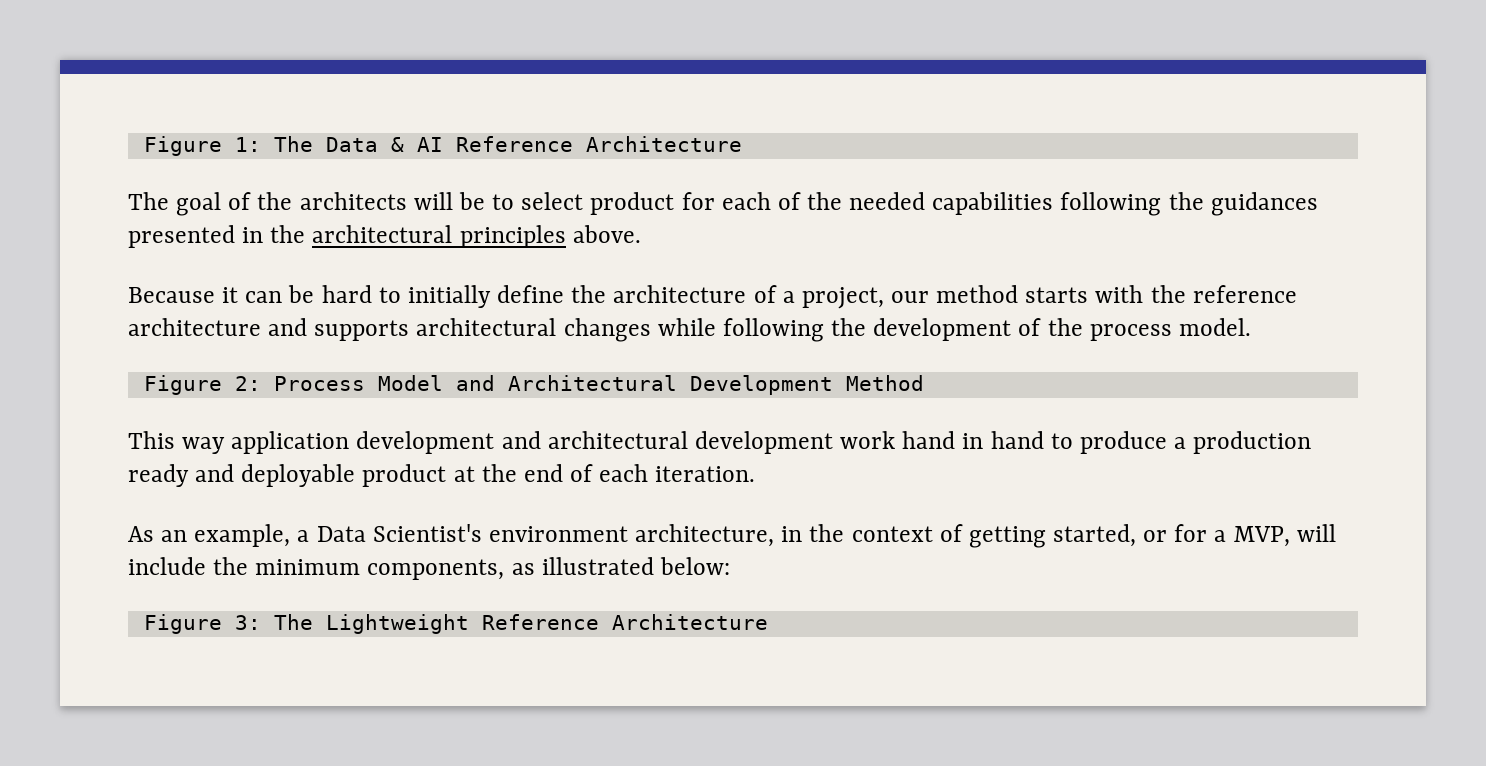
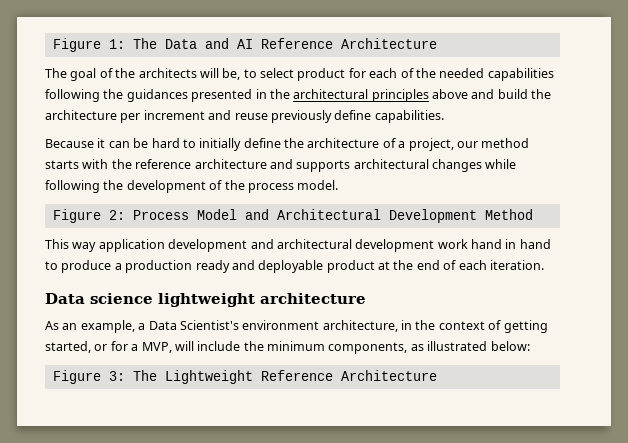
- Figure 1: The Data & AI Reference Architecture
+ Figure 1: The Data and AI Reference Architecture
- The goal of the architects will be to select product for each of the needed capabilities following the guidances presented in the architectural principles above.
+ The goal of the architects will be, to select product for each of the needed capabilities following the guidances presented in the architectural principles above and build the architecture per increment and reuse previously define capabilities.
+ Data science lightweight architecture

